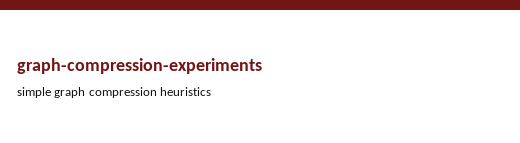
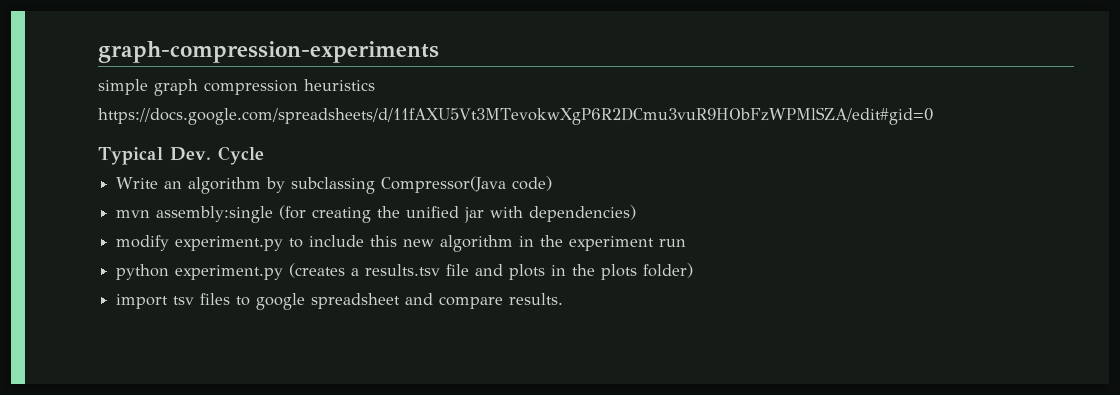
+ https://docs.google.com/spreadsheets/d/11fAXU5Vt3MTevokwXgP6R2DCmu3vuR9HObFzWPMlSZA/edit#gid=0
+ Typical Dev. Cycle
+ Write an algorithm by subclassing Compressor(Java code)
+ mvn assembly:single (for creating the unified jar with dependencies)
+ modify experiment.py to include this new algorithm in the experiment run
+ python experiment.py (creates a results.tsv file and plots in the plots folder)
+ import tsv files to google spreadsheet and compare results.

